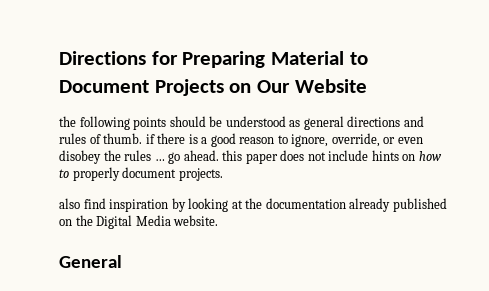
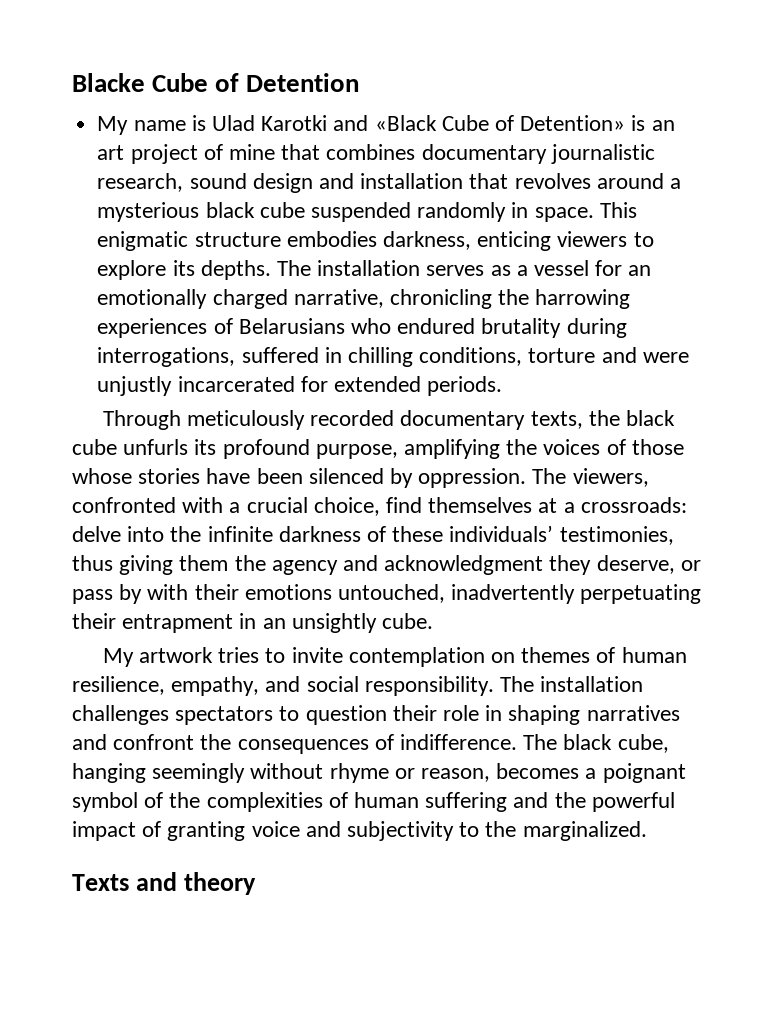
- Directions for Preparing Material to Document Projects on Our Website
- the following points should be understood as general directions and rules of thumb. if there is a good reason to ignore, override, or even disobey the rules … go ahead. this paper does not include hints on how to properly document projects.
- also find inspiration by looking at the documentation already published on the Digital Media website.
- General
+ Blacke Cube of Detention
+ My name is Ulad Karotki and «Black Cube of Detention» is an art project of mine that combines documentary journalistic research, sound design and installation that revolves around a mysterious black cube suspended randomly in space. This enigmatic structure embodies darkness, enticing viewers to explore its depths. The installation serves as a vessel for an emotionally charged narrative, chronicling the harrowing experiences of Belarusians who endured brutality during interrogations, suffered in chilling conditions, torture and were unjustly incarcerated for extended periods.
+ Through meticulously recorded documentary texts, the black cube unfurls its profound purpose, amplifying the voices of those whose stories have been silenced by oppression. The viewers, confronted with a crucial choice, find themselves at a crossroads: delve into the infinite darkness of these individuals’ testimonies, thus giving them the agency and acknowledgment they deserve, or pass by with their emotions untouched, inadvertently perpetuating their entrapment in an unsightly cube.
+ My artwork tries to invite contemplation on themes of human resilience, empathy, and social responsibility. The installation challenges spectators to question their role in shaping narratives and confront the consequences of indifference. The black cube, hanging seemingly without rhyme or reason, becomes a poignant symbol of the complexities of human suffering and the powerful impact of granting voice and subjectivity to the marginalized.
+ Texts and theory

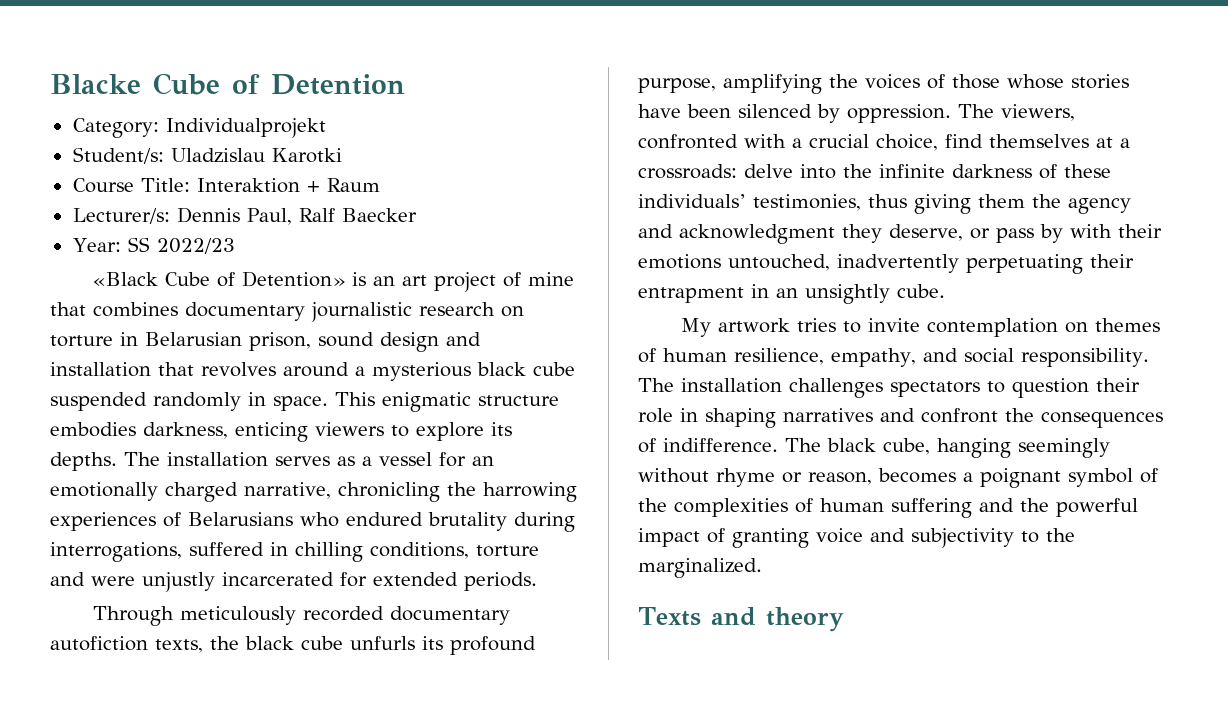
- My name is Ulad Karotki and «Black Cube of Detention» is an art project of mine that combines documentary journalistic research, sound design and installation that revolves around a mysterious black cube suspended randomly in space.
+ Category: Individualprojekt
+ Student/s: Uladzislau Karotki
+ Course Title: Interaktion + Raum
+ Lecturer/s: Dennis Paul, Ralf Baecker
+ Year: SS 2022/23
+ «Black Cube of Detention» is an art project of mine that combines documentary journalistic research on torture in Belarusian prison, sound design and installation that revolves around a mysterious black cube suspended randomly in space.
- Through meticulously recorded documentary texts, the black cube unfurls its profound purpose, amplifying the voices of those whose stories have been silenced by oppression.
+ Through meticulously recorded documentary autofiction texts, the black cube unfurls its profound purpose, amplifying the voices of those whose stories have been silenced by oppression.

